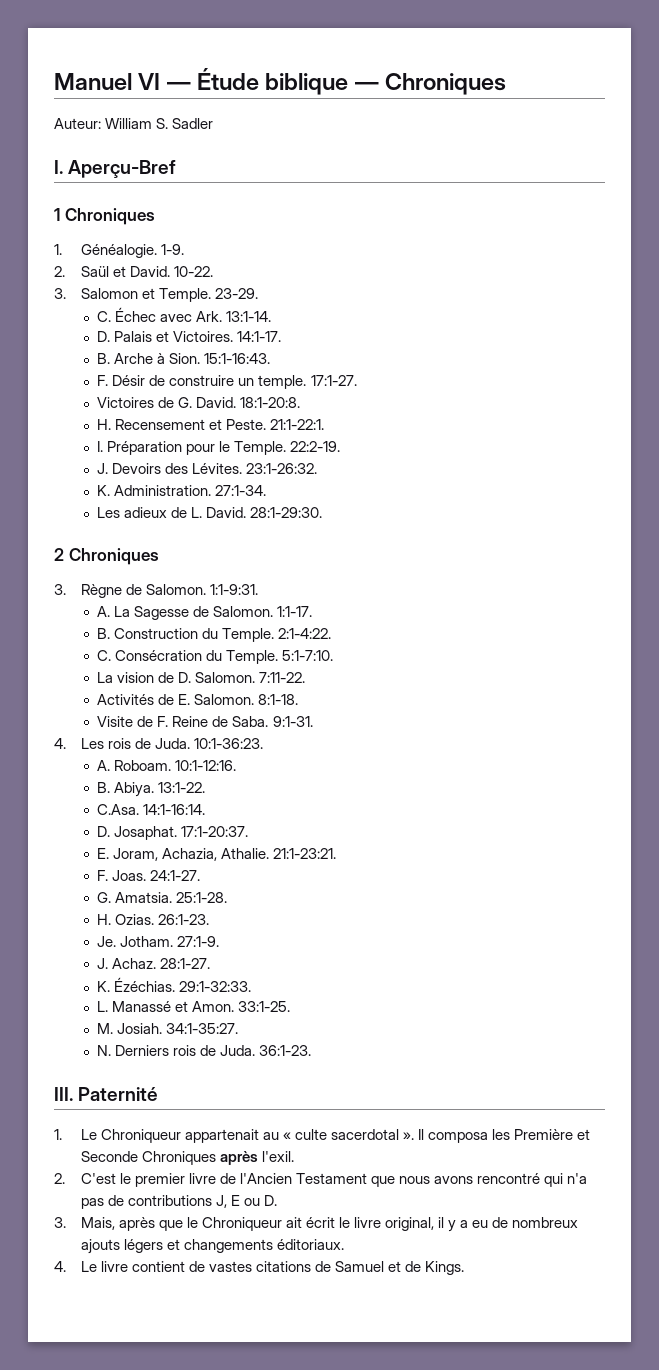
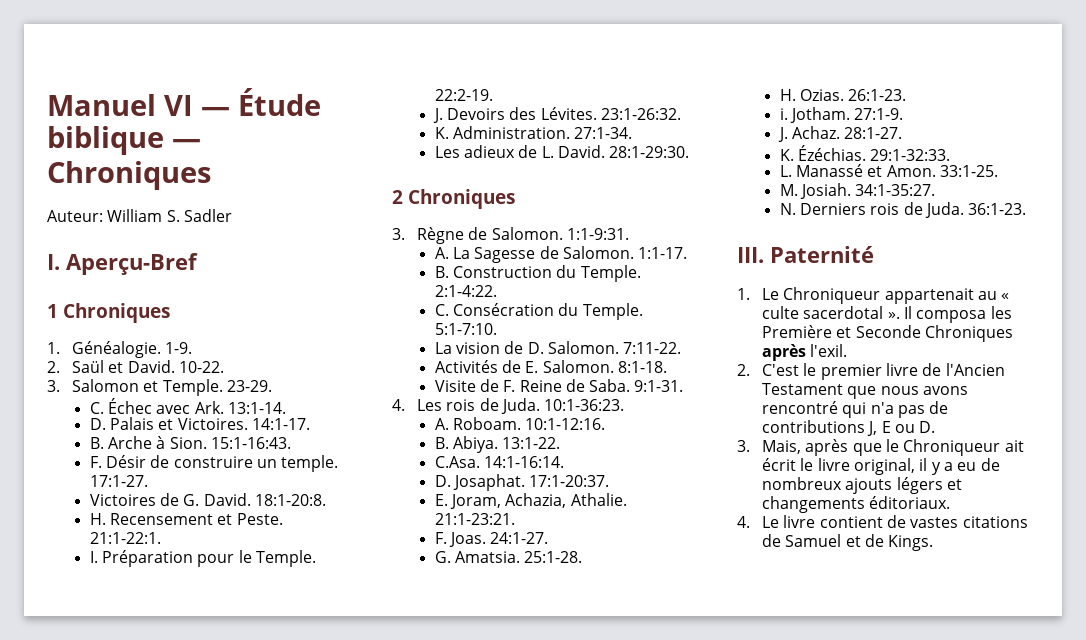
- Je. Jotham.
+ i. Jotham.

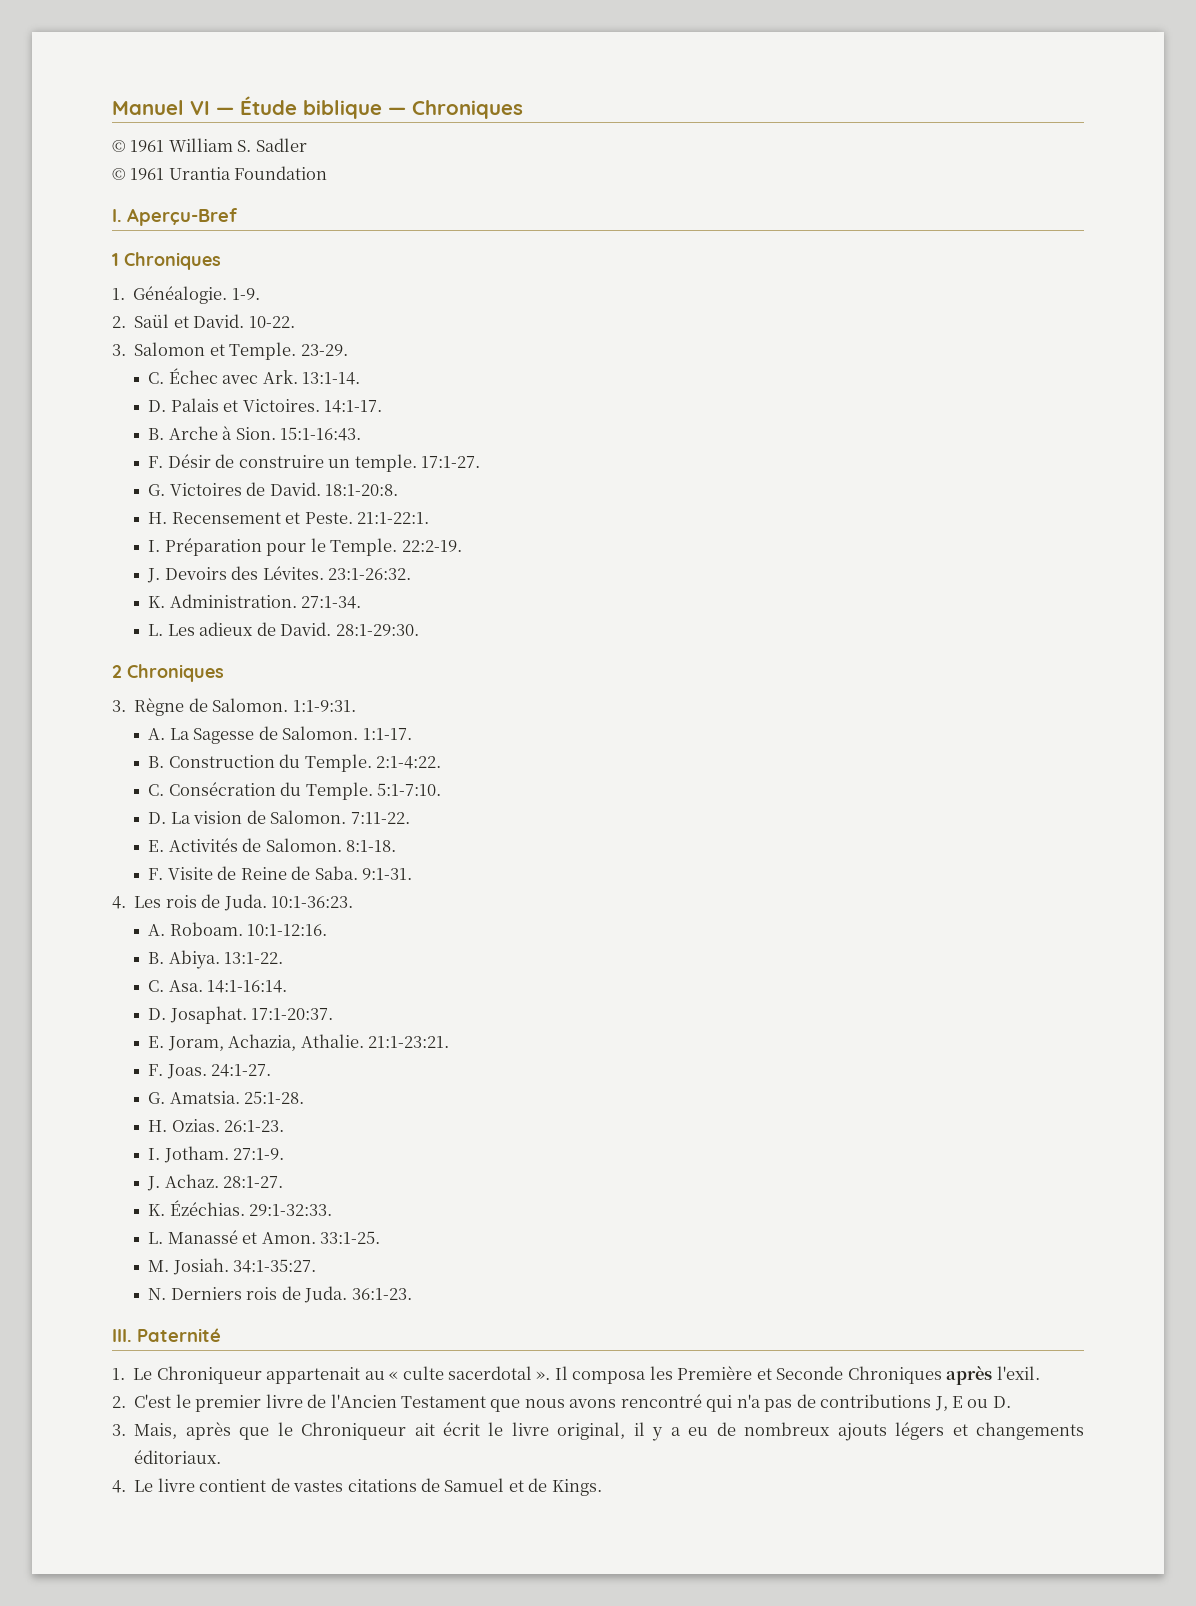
- Auteur: William S. Sadler
+ © 1961 William S. Sadler
+ © 1961 Urantia Foundation
- Victoires de G. David.
+ G. Victoires de David.
- Les adieux de L. David.
+ L. Les adieux de David.
- La vision de D. Salomon.
+ D. La vision de Salomon.
- Activités de E. Salomon.
+ E. Activités de Salomon.
- Visite de F. Reine de Saba.
+ F. Visite de Reine de Saba.
- C.Asa. 14:1-16:14.
+ C. Asa. 14:1-16:14.
- i. Jotham.
+ I. Jotham.

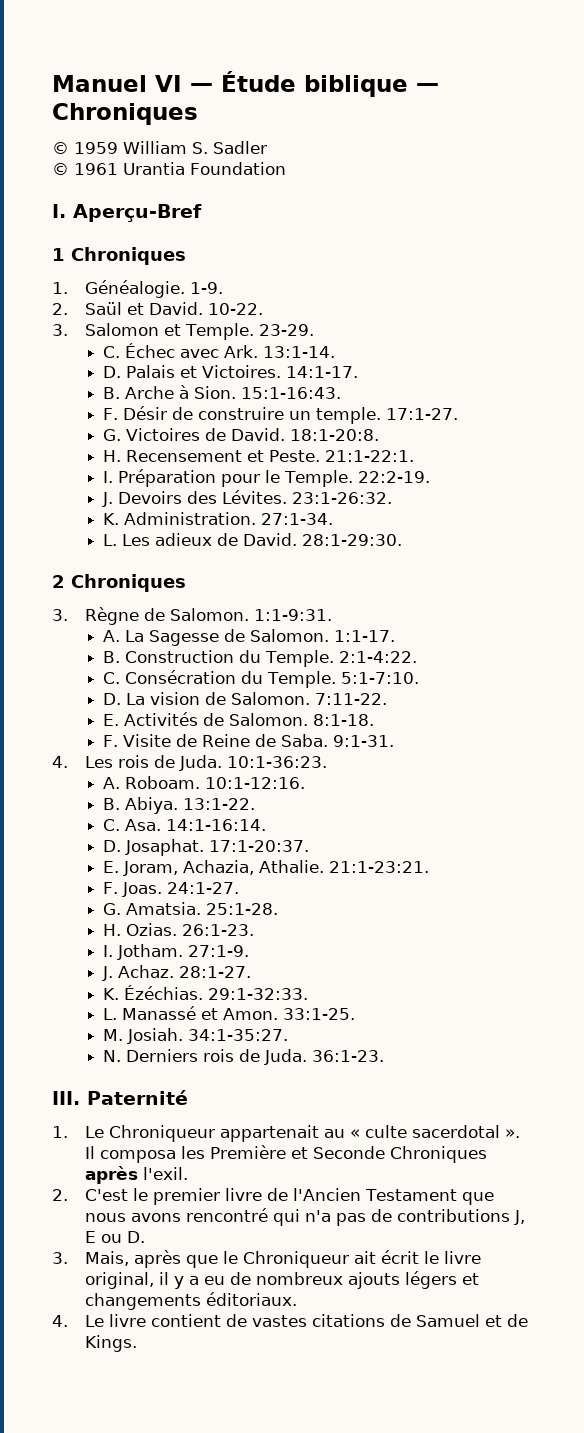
- © 1961 William S. Sadler
+ © 1959 William S. Sadler

